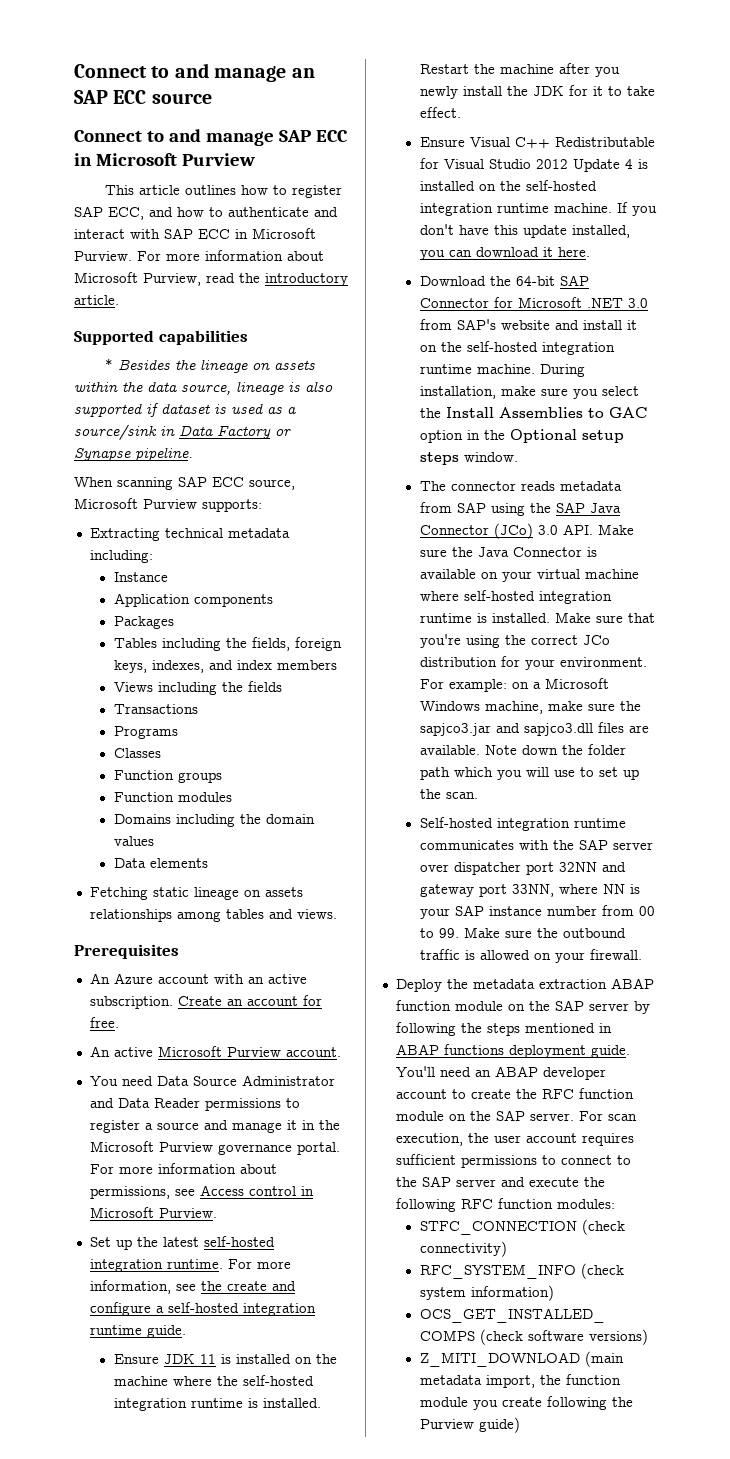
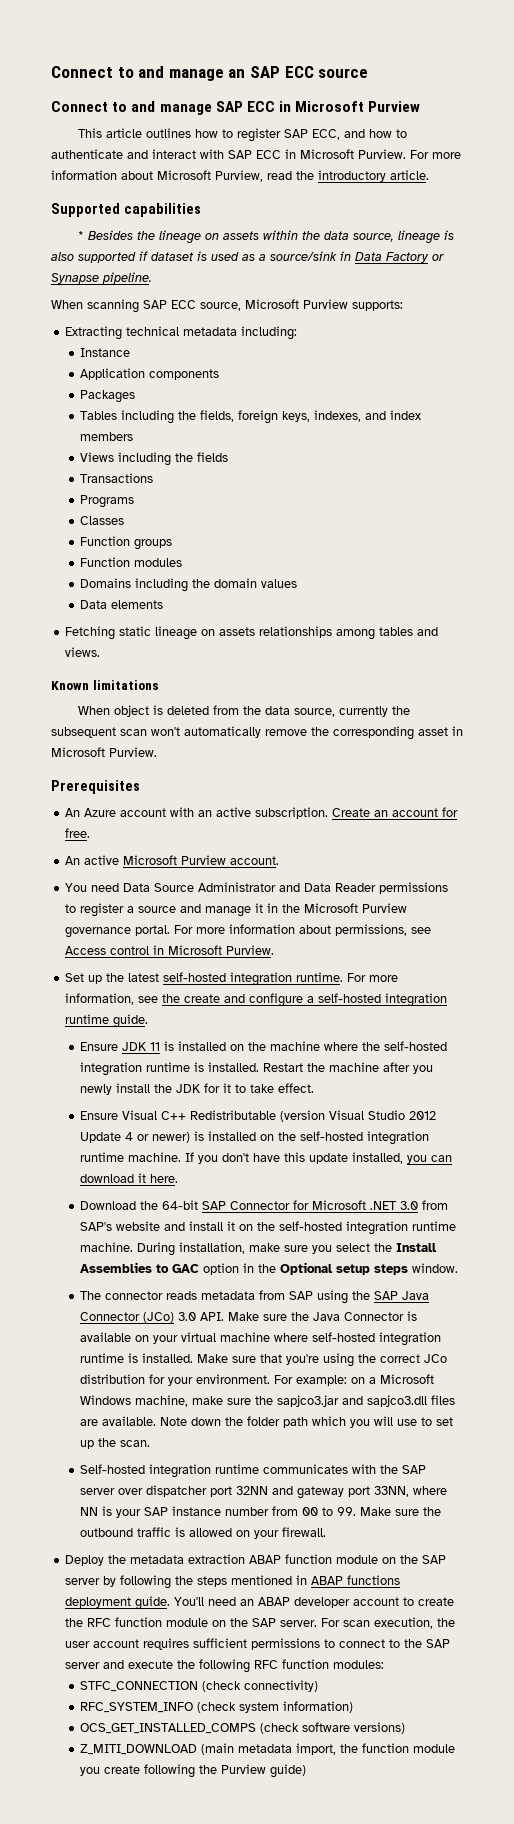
+ Known limitations
+ When object is deleted from the data source, currently the subsequent scan won't automatically remove the corresponding asset in Microsoft Purview.
- Ensure Visual C++ Redistributable for Visual Studio 2012 Update 4 is installed on the self-hosted integration runtime machine.
+ Ensure Visual C++ Redistributable (version Visual Studio 2012 Update 4 or newer) is installed on the self-hosted integration runtime machine.

